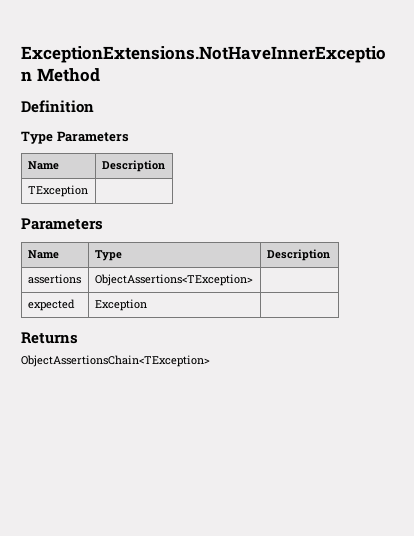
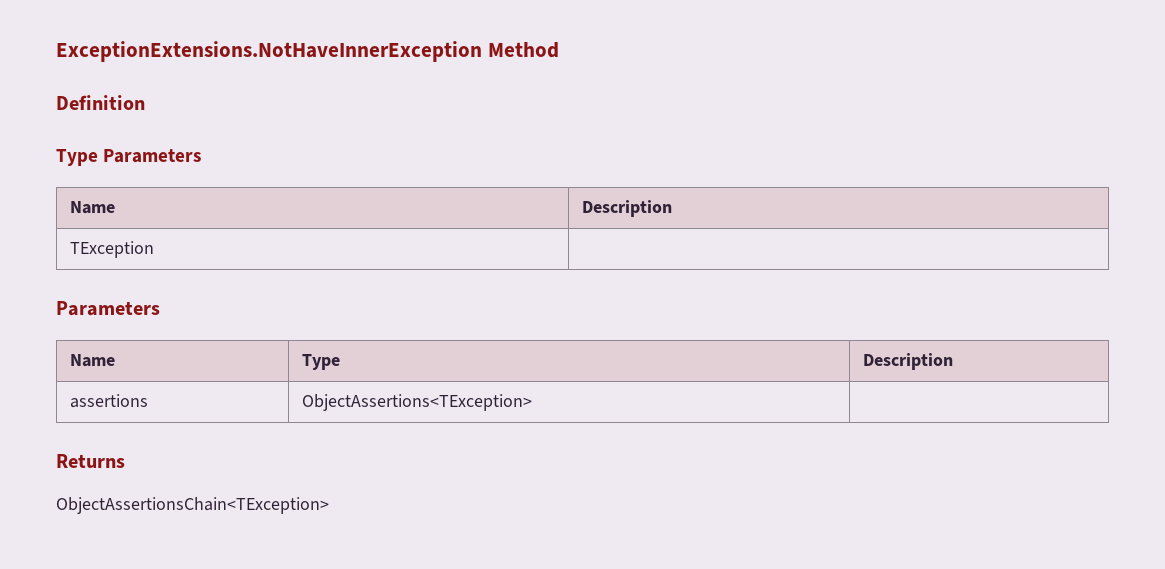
- expected | Exception |

